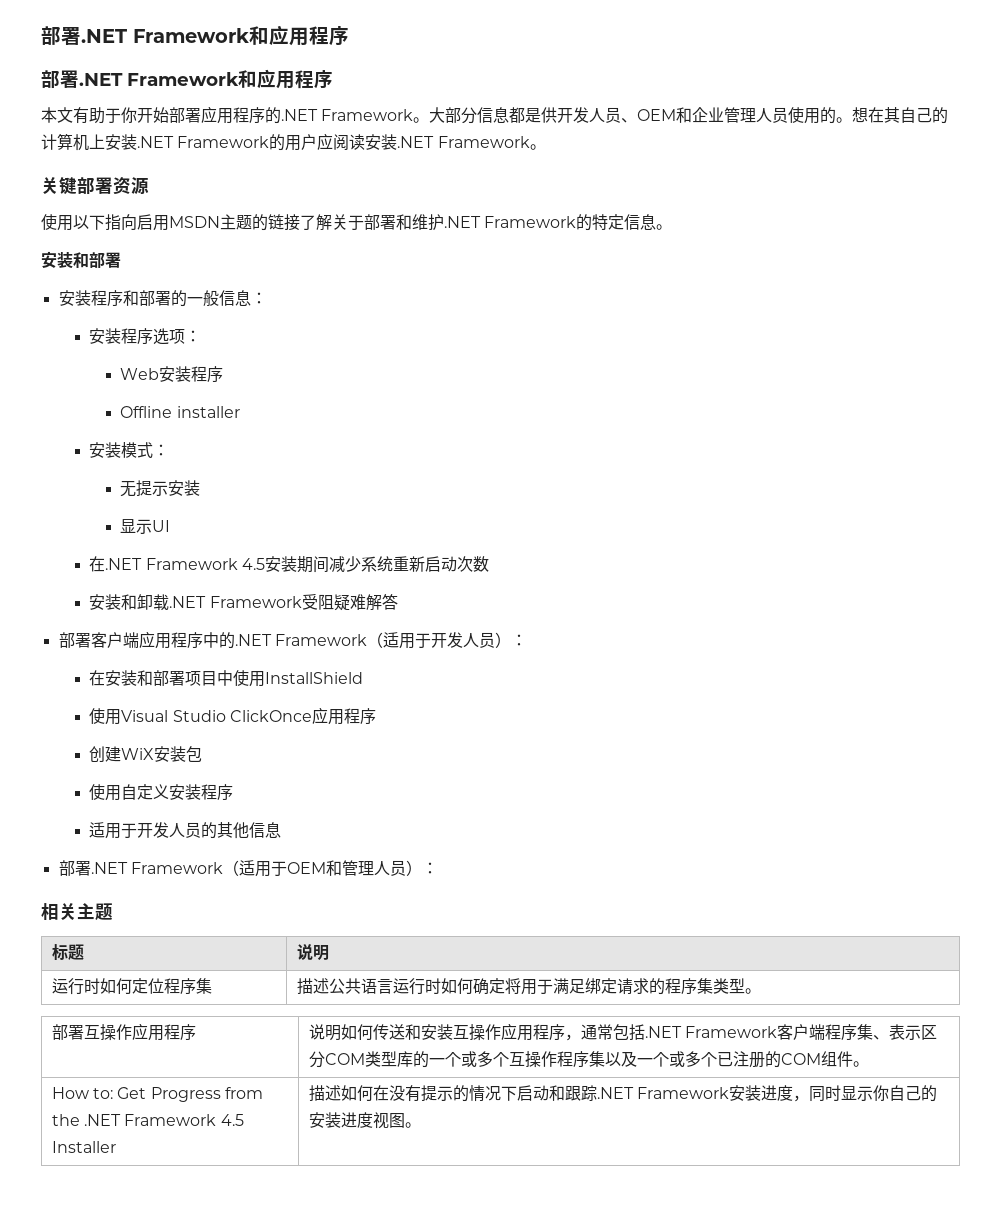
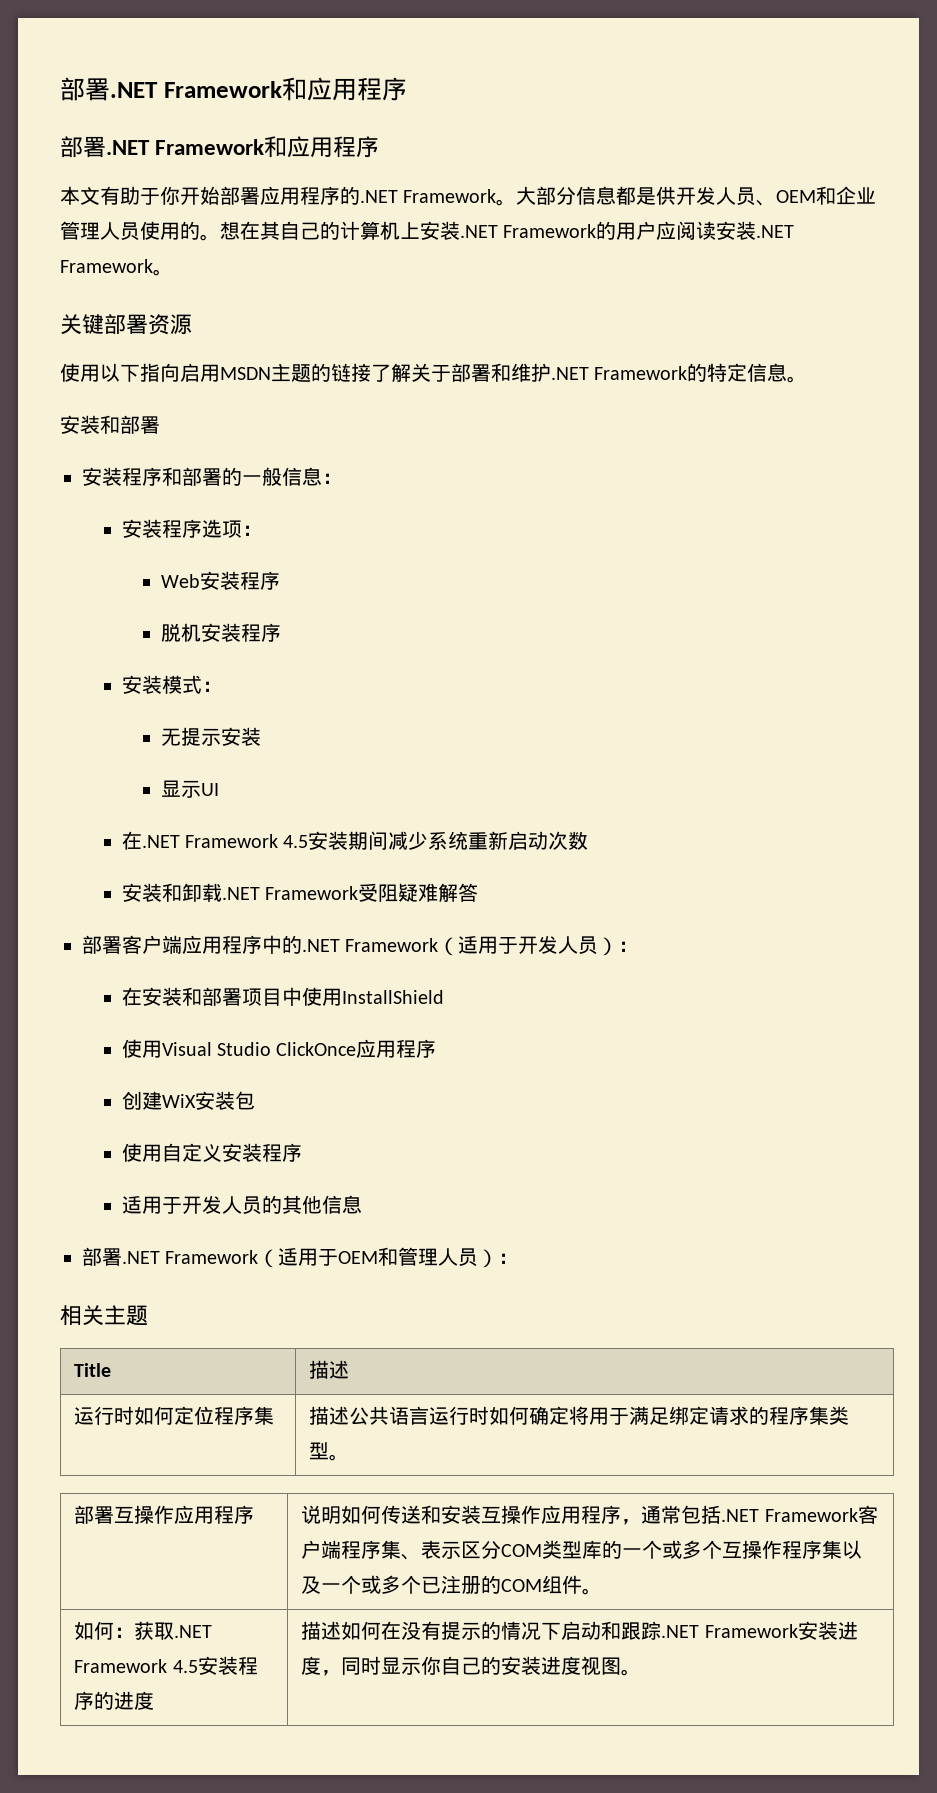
- Offline installer
+ 脱机安装程序
- 标题 | 说明
+ Title | 描述
- How to: Get Progress from the .NET Framework 4.5 Installer | 描述如何在没有提示的情况下启动和跟踪.NET Framework安装进度，同时显示你自己的安装进度视图。
+ 如何：获取.NET Framework 4.5安装程序的进度 | 描述如何在没有提示的情况下启动和跟踪.NET Framework安装进度，同时显示你自己的安装进度视图。

